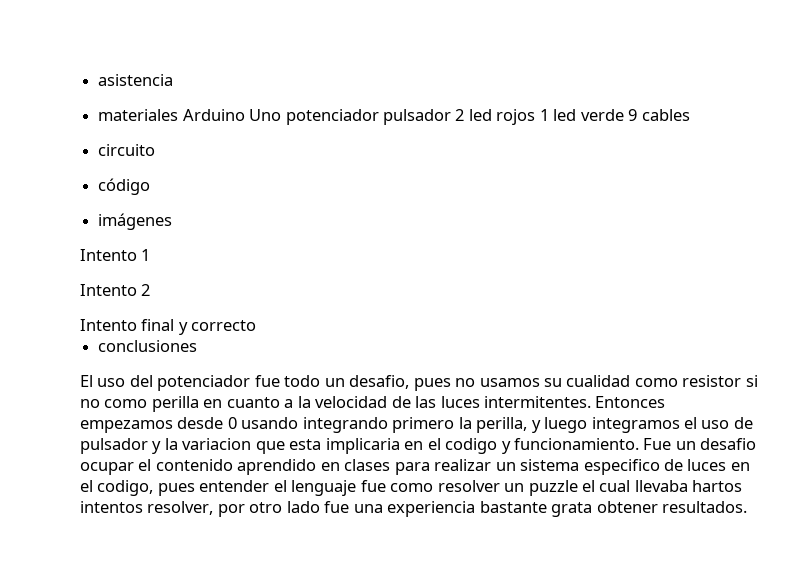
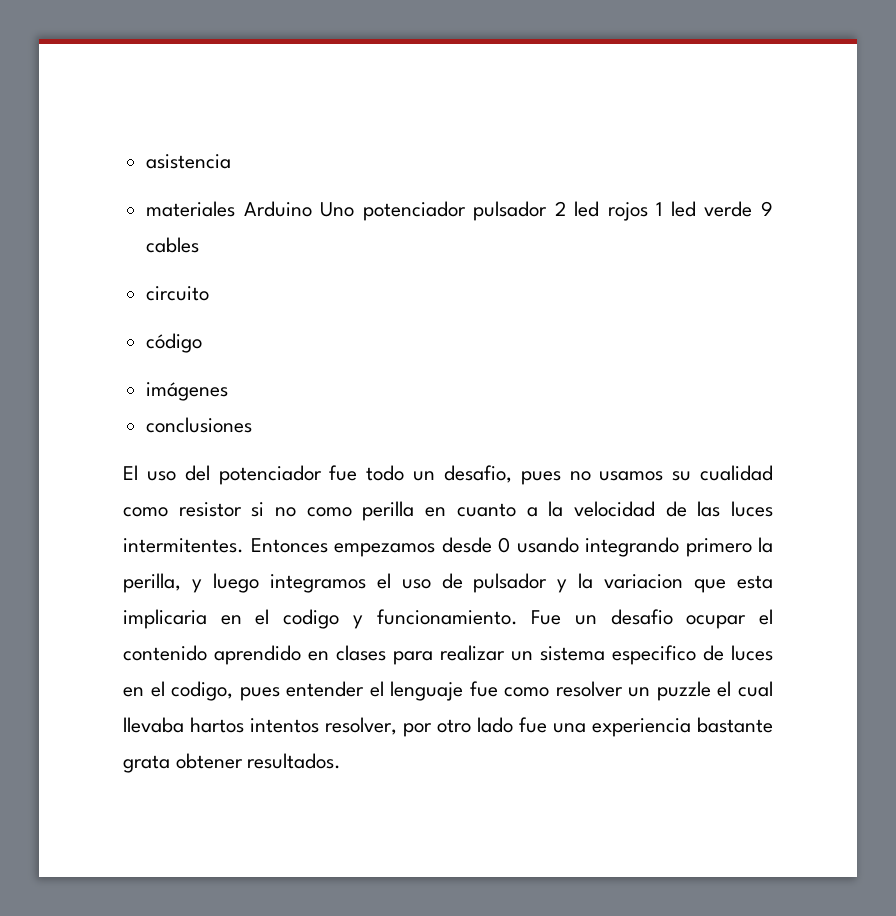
- Intento 1
- Intento 2
- Intento final y correcto

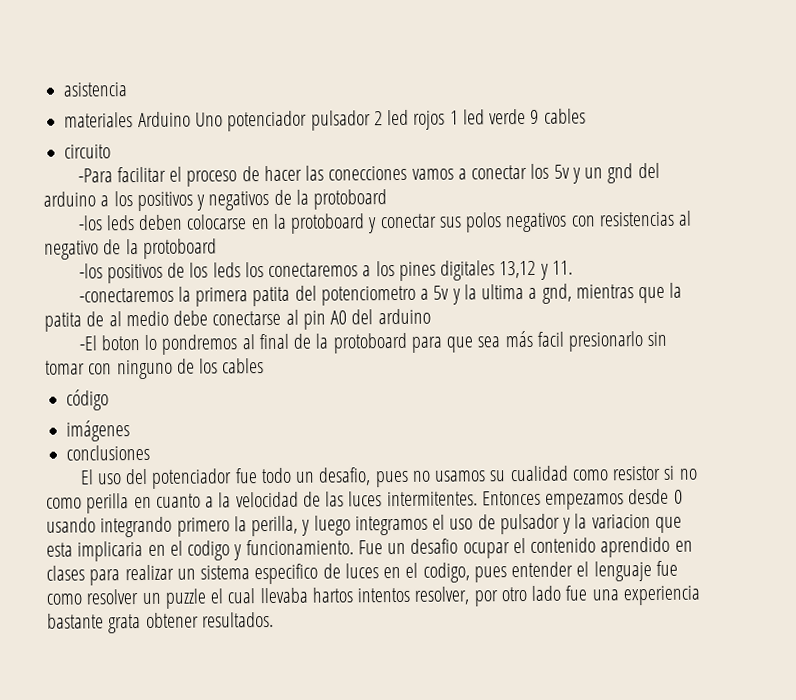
+ -Para facilitar el proceso de hacer las conecciones vamos a conectar los 5v y un gnd del arduino a los positivos y negativos de la protoboard
+ -los leds deben colocarse en la protoboard y conectar sus polos negativos con resistencias al negativo de la protoboard
+ -los positivos de los leds los conectaremos a los pines digitales 13,12 y 11.
+ -conectaremos la primera patita del potenciometro a 5v y la ultima a gnd, mientras que la patita de al medio debe conectarse al pin A0 del arduino
+ -El boton lo pondremos al final de la protoboard para que sea más facil presionarlo sin tomar con ninguno de los cables

